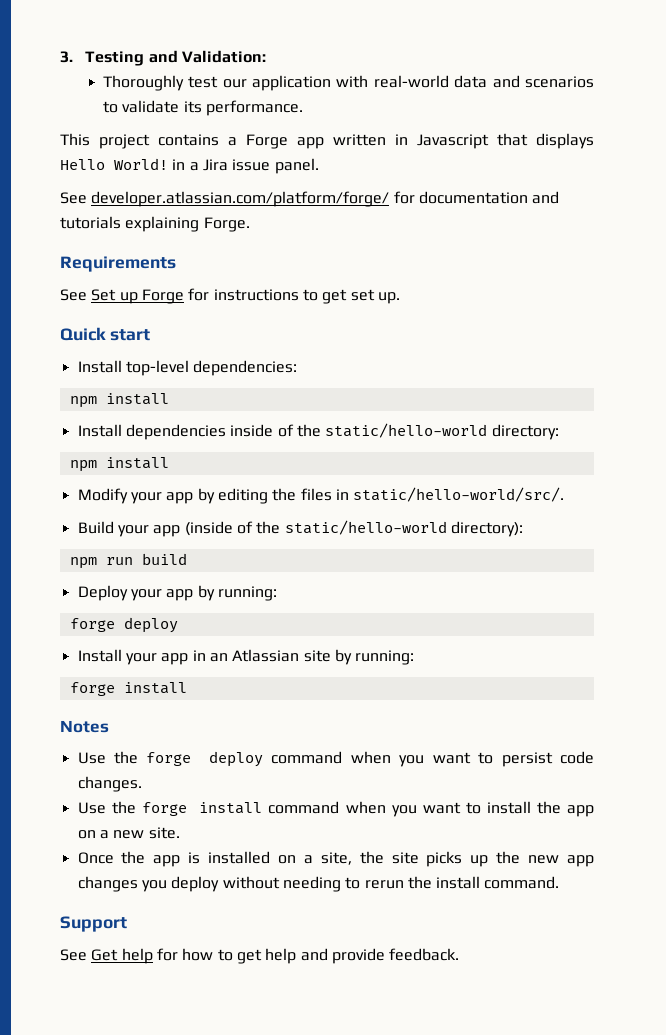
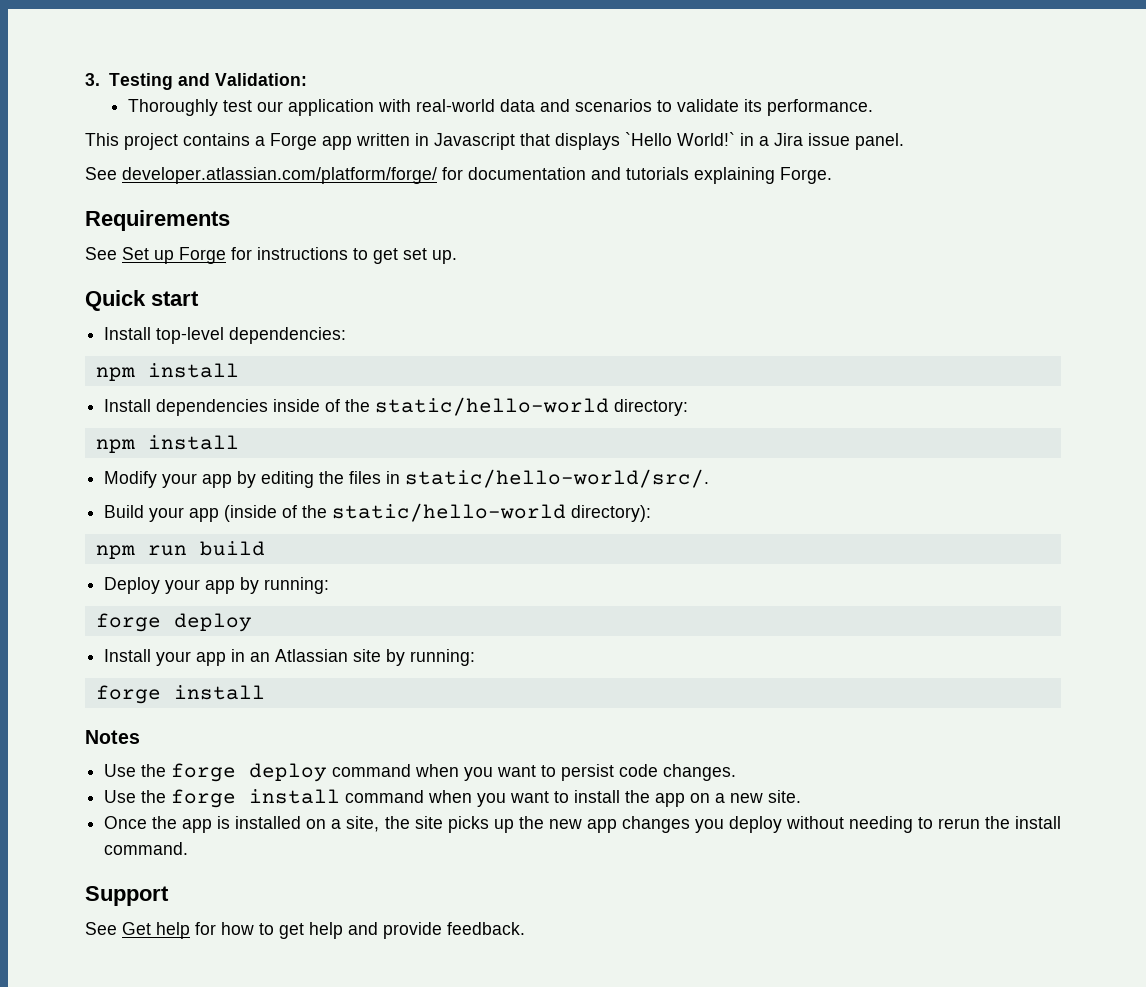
- This project contains a Forge app written in Javascript that displays Hello World! in a Jira issue panel.
+ This project contains a Forge app written in Javascript that displays `Hello World!` in a Jira issue panel.

